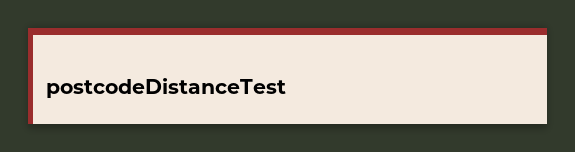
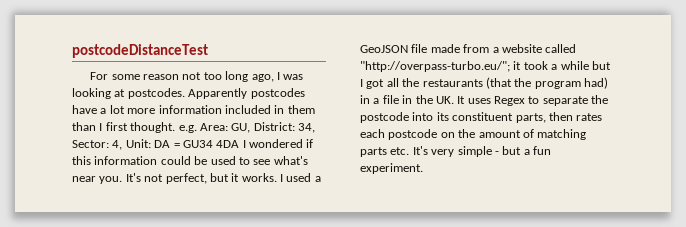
+ For some reason not too long ago, I was looking at postcodes. Apparently postcodes have a lot more information included in them than I first thought. e.g. Area: GU, District: 34, Sector: 4, Unit: DA = GU34 4DA I wondered if this information could be used to see what's near you. It's not perfect, but it works. I used a GeoJSON file made from a website called "http://overpass-turbo.eu/"; it took a while but I got all the restaurants (that the program had) in a file in the UK. It uses Regex to separate the postcode into its constituent parts, then rates each postcode on the amount of matching parts etc. It's very simple - but a fun experiment.

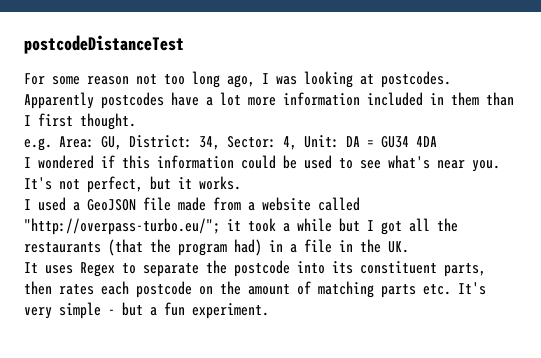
- Apparently postcodes have a lot more information included in them than I first thought. e.g. Area: GU, District: 34, Sector: 4, Unit: DA = GU34 4DA I wondered if this information could be used to see what's near you.
+ Apparently postcodes have a lot more information included in them than I first thought.
+ e.g. Area: GU, District: 34, Sector: 4, Unit: DA = GU34 4DA
+ I wondered if this information could be used to see what's near you.
- It's not perfect, but it works. I used a GeoJSON file made from a website called "http://overpass-turbo.eu/";
+ It's not perfect, but it works.
+ I used a GeoJSON file made from a website called "http://overpass-turbo.eu/";
- it took a while but I got all the restaurants (that the program had) in a file in the UK. It uses Regex to separate the postcode into its constituent parts, then rates each postcode on the amount of matching parts etc. It's very simple - but a fun experiment.
+ it took a while but I got all the restaurants (that the program had) in a file in the UK.
+ It uses Regex to separate the postcode into its constituent parts, then rates each postcode on the amount of matching parts etc. It's very simple - but a fun experiment.

